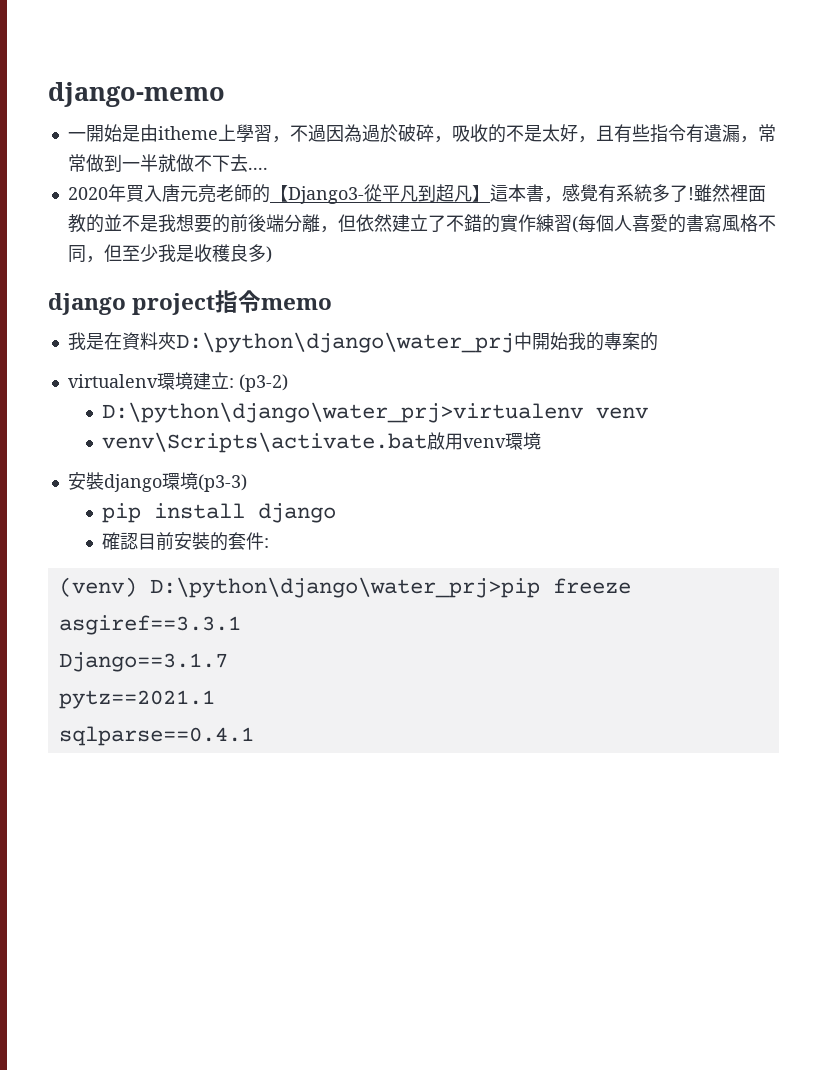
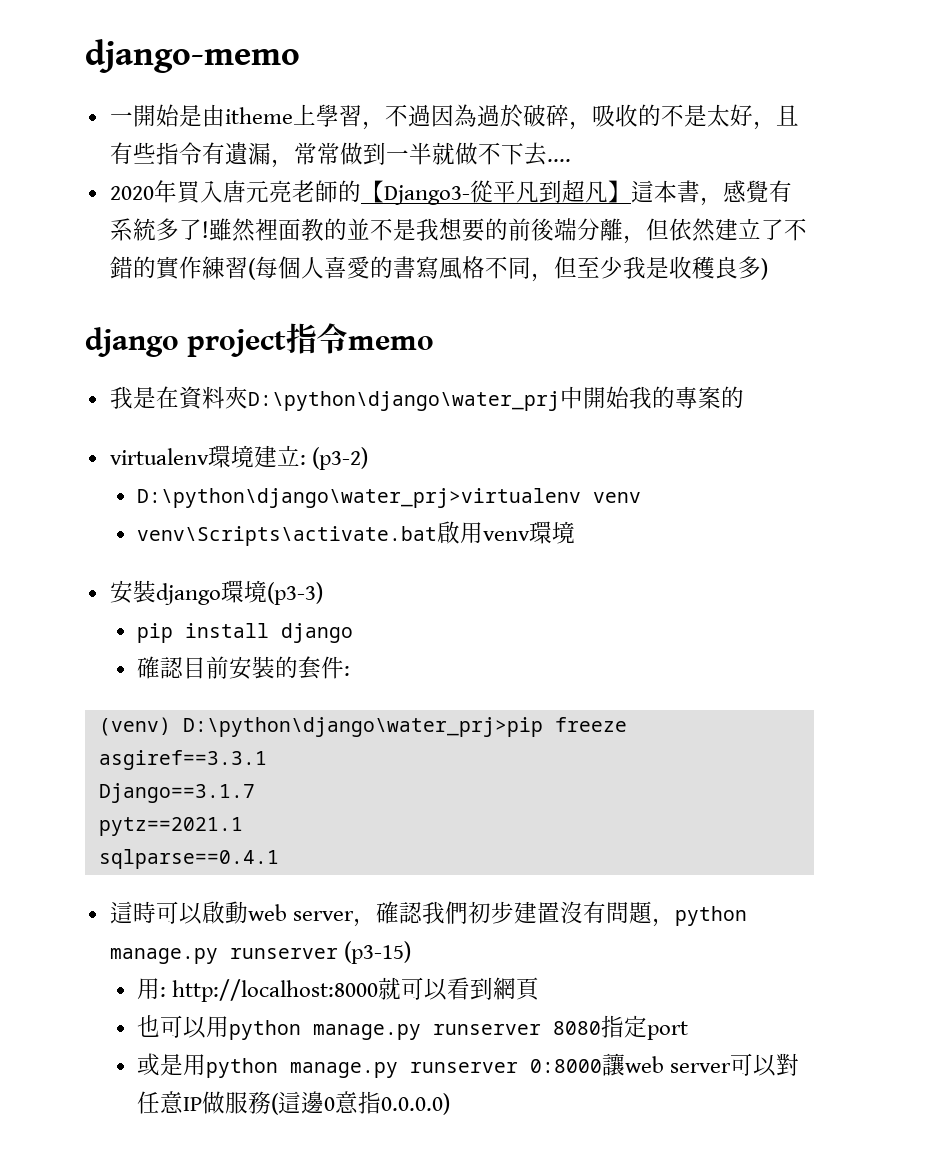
+ 這時可以啟動web server，確認我們初步建置沒有問題，python manage.py runserver (p3-15)
+ 用: http://localhost:8000就可以看到網頁
+ 也可以用python manage.py runserver 8080指定port
+ 或是用python manage.py runserver 0:8000讓web server可以對任意IP做服務(這邊0意指0.0.0.0)

